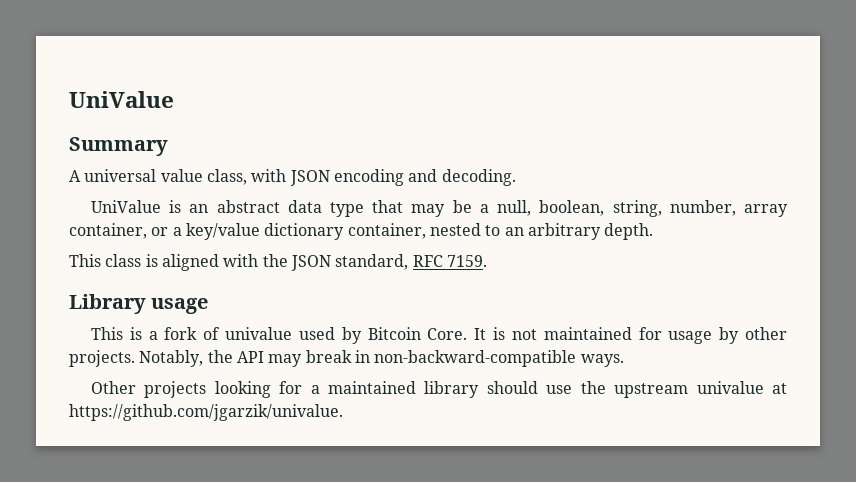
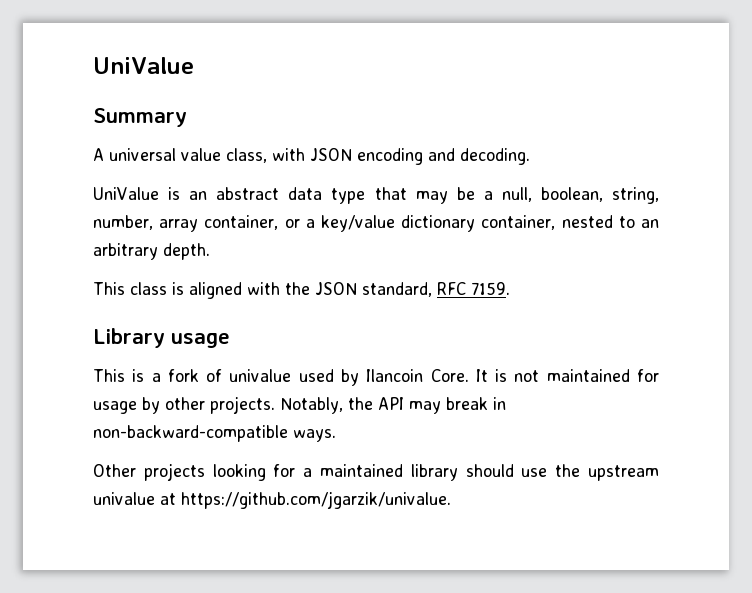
- This is a fork of univalue used by Bitcoin Core.
+ This is a fork of univalue used by Ilancoin Core.

